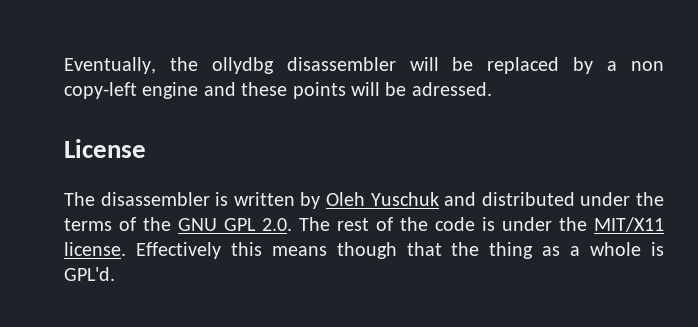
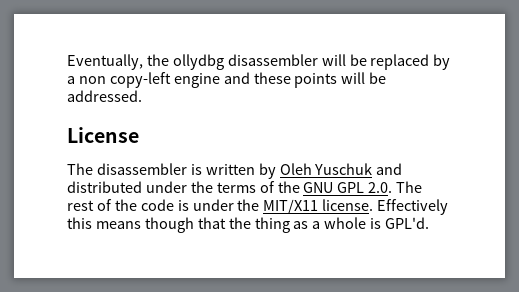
- Eventually, the ollydbg disassembler will be replaced by a non copy-left engine and these points will be adressed.
+ Eventually, the ollydbg disassembler will be replaced by a non copy-left engine and these points will be addressed.

